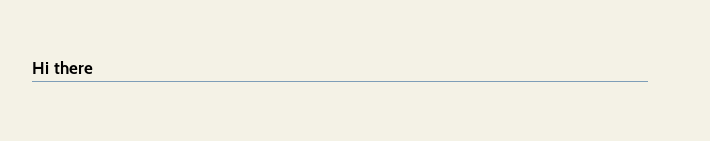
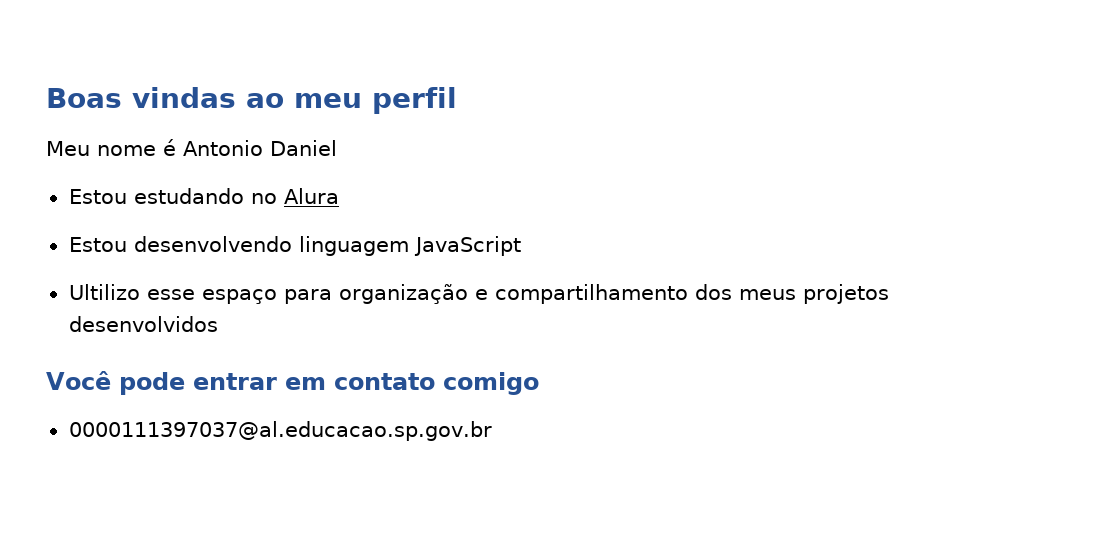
- Hi there
+ Boas vindas ao meu perfil
+ Meu nome é Antonio Daniel
+ Estou estudando no Alura
+ Estou desenvolvendo linguagem JavaScript
+ Ultilizo esse espaço para organização e compartilhamento dos meus projetos desenvolvidos
+ Você pode entrar em contato comigo
+ 0000111397037@al.educacao.sp.gov.br

